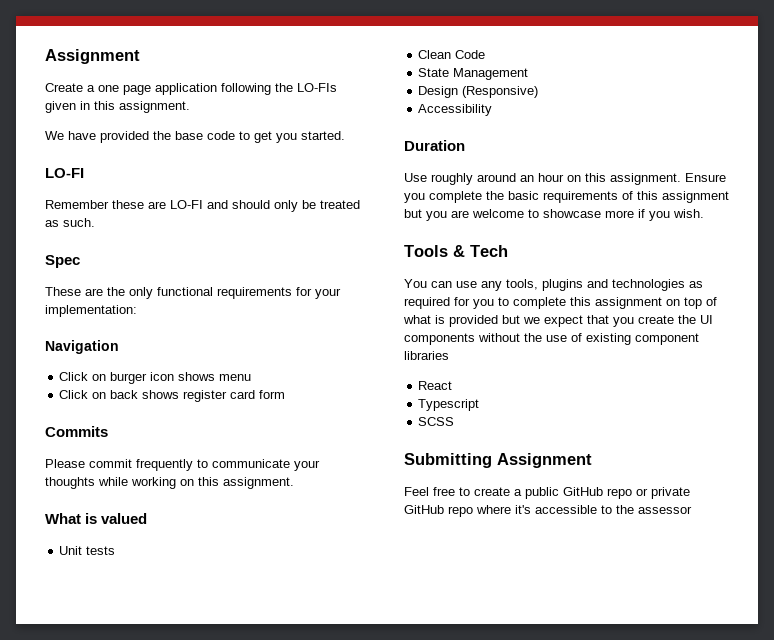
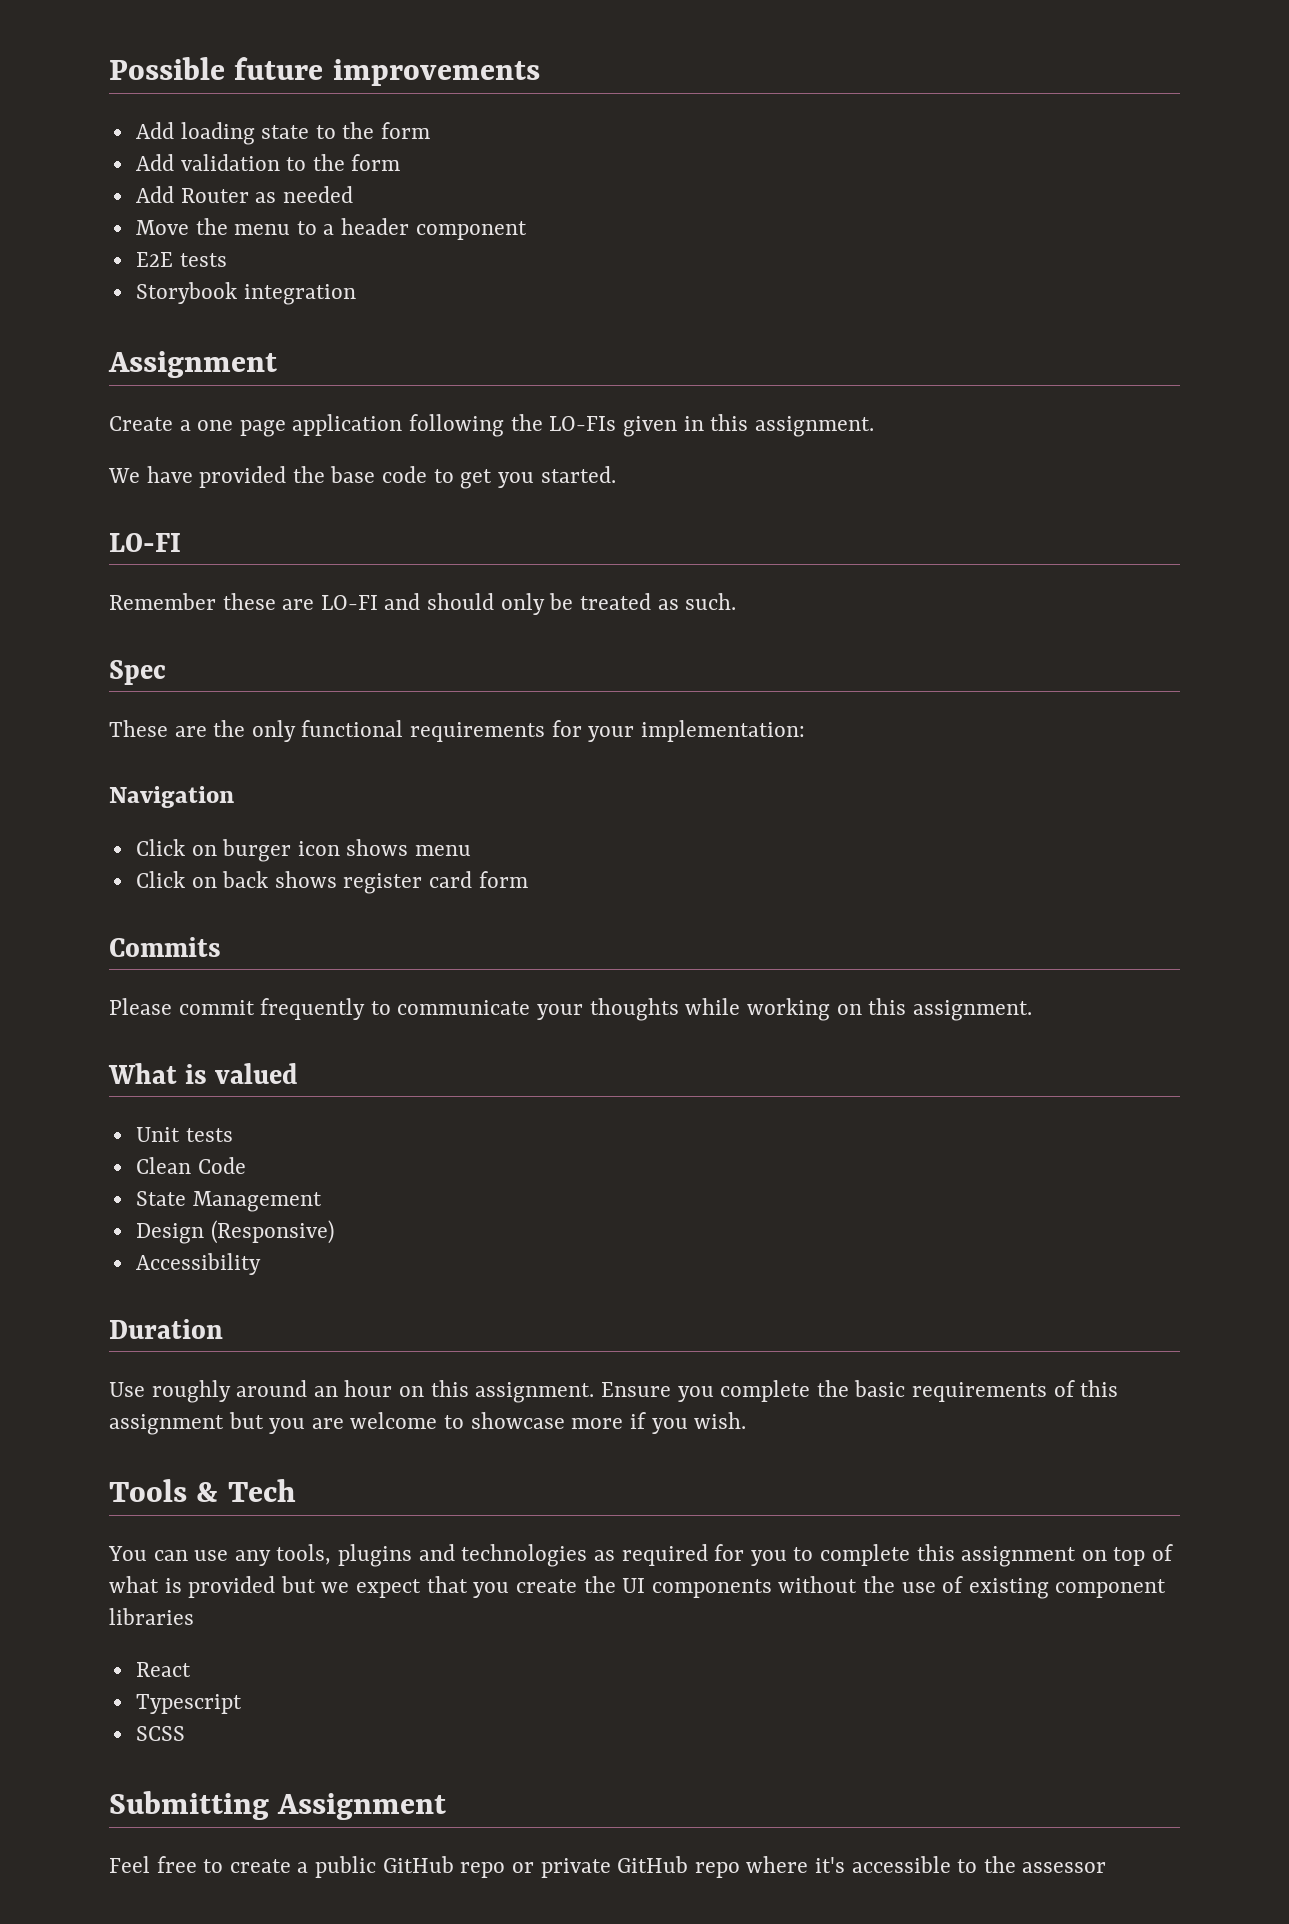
+ Possible future improvements
+ Add loading state to the form
+ Add validation to the form
+ Add Router as needed
+ Move the menu to a header component
+ E2E tests
+ Storybook integration

